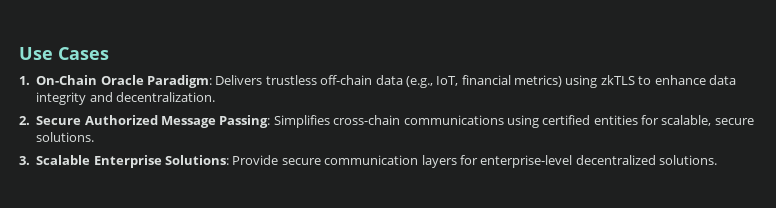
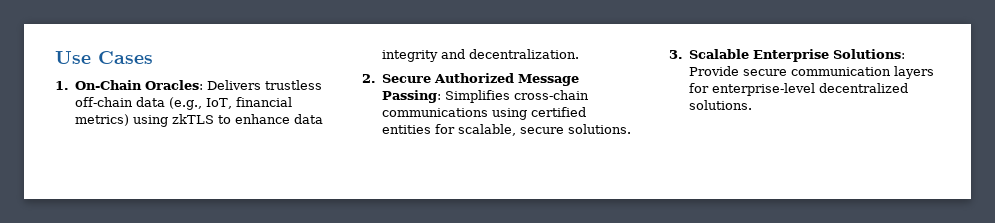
- 1. On-Chain Oracle Paradigm: Delivers trustless off-chain data (e.g., IoT, financial metrics) using zkTLS to enhance data integrity and decentralization.
+ 1. On-Chain Oracles: Delivers trustless off-chain data (e.g., IoT, financial metrics) using zkTLS to enhance data integrity and decentralization.

